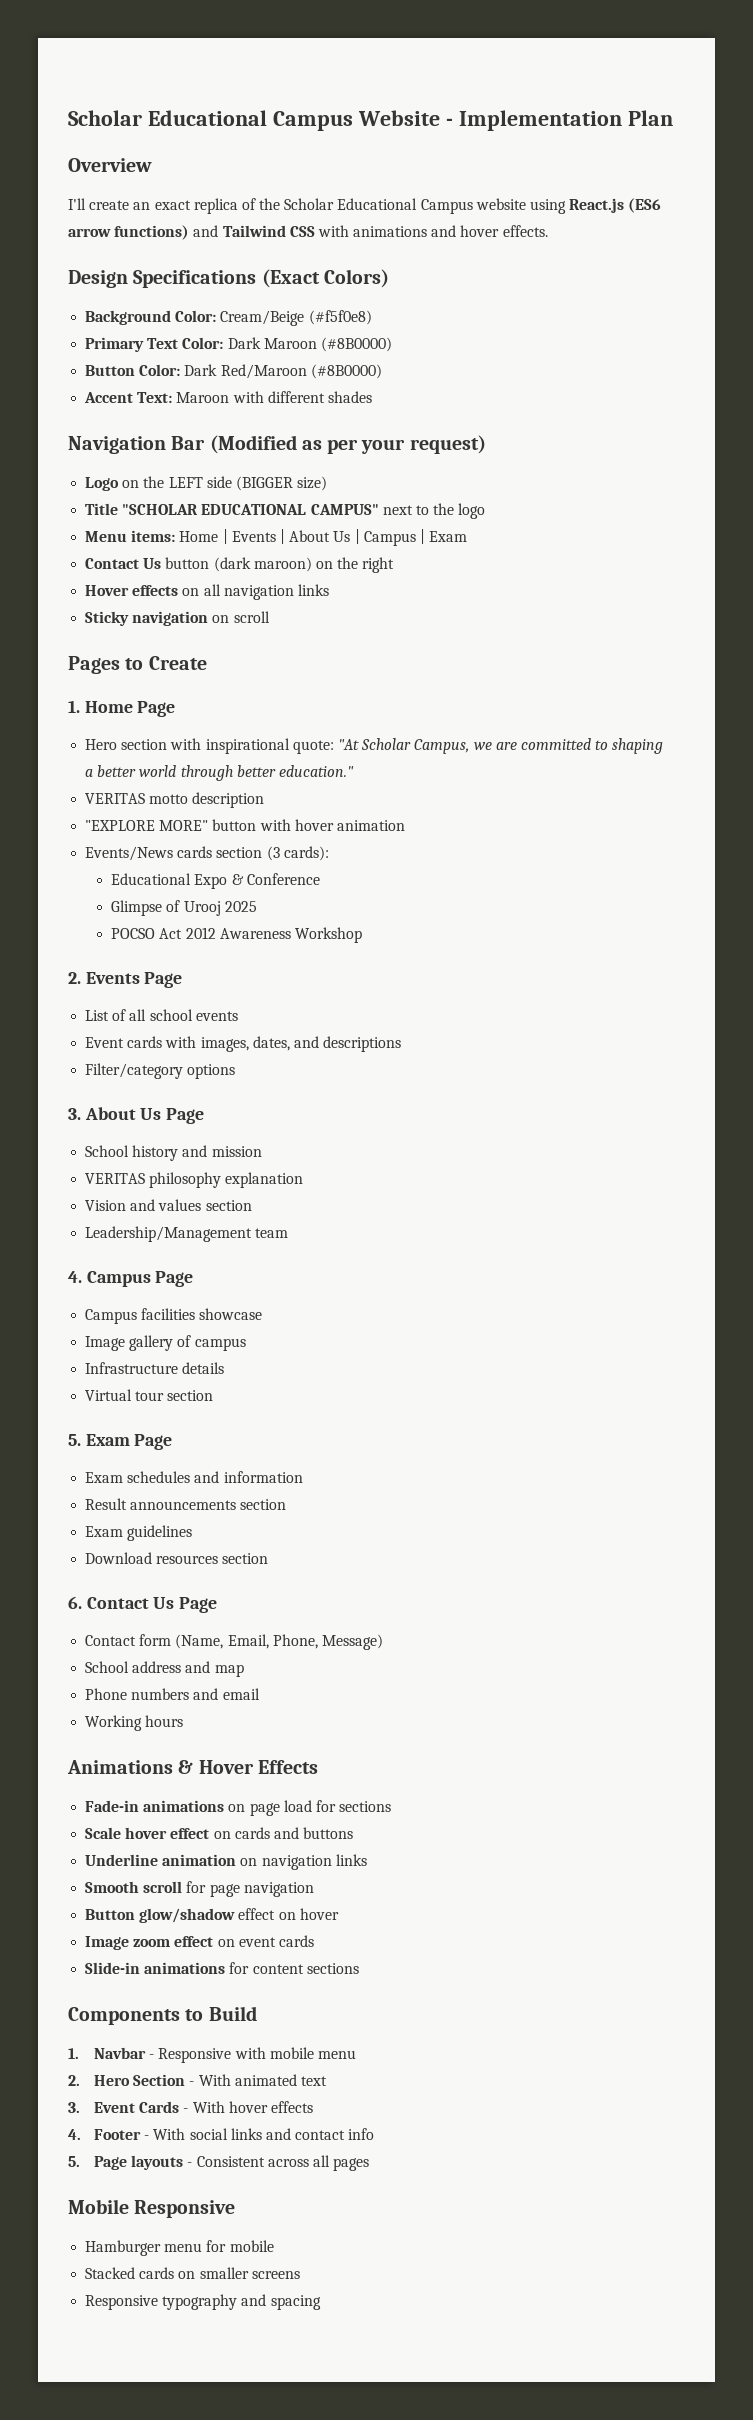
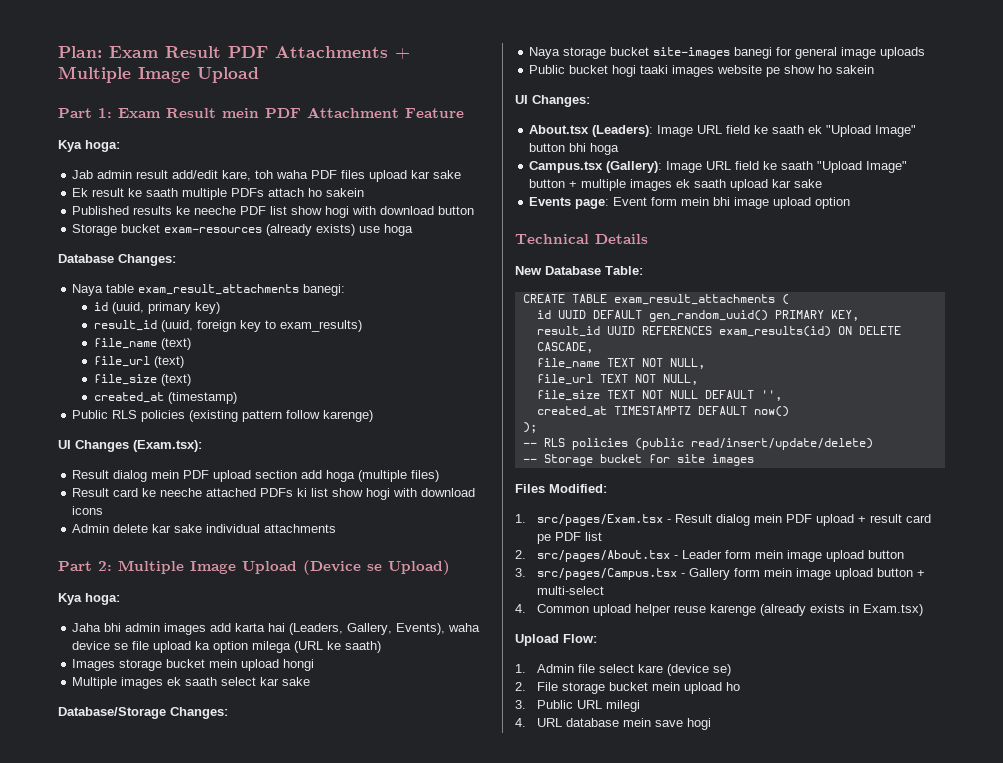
- Scholar Educational Campus Website - Implementation Plan
- Overview
- I'll create an exact replica of the Scholar Educational Campus website using React.js (ES6 arrow functions) and Tailwind CSS with animations and hover effects.
- Design Specifications (Exact Colors)
- Background Color: Cream/Beige (#f5f0e8)
- Primary Text Color: Dark Maroon (#8B0000)
- Button Color: Dark Red/Maroon (#8B0000)
- Accent Text: Maroon with different shades
- Navigation Bar (Modified as per your request)
- Logo on the LEFT side (BIGGER size)
- Title "SCHOLAR EDUCATIONAL CAMPUS" next to the logo
- Menu items: Home | Events | About Us | Campus | Exam
- Contact Us button (dark maroon) on the right
- Hover effects on all navigation links
- Sticky navigation on scroll
- Pages to Create
- 1. Home Page
- Hero section with inspirational quote: "At Scholar Campus, we are committed to shaping a better world through better education."
- VERITAS motto description
- "EXPLORE MORE" button with hover animation
- Events/News cards section (3 cards):
- Educational Expo & Conference
- Glimpse of Urooj 2025
- POCSO Act 2012 Awareness Workshop
- 2. Events Page
- List of all school events
- Event cards with images, dates, and descriptions
- Filter/category options
- 3. About Us Page
- School history and mission
- VERITAS philosophy explanation
- Vision and values section
- Leadership/Management team
- 4. Campus Page
- Campus facilities showcase
- Image gallery of campus
- Infrastructure details
- Virtual tour section
- 5. Exam Page
- Exam schedules and information
- Result announcements section
- Exam guidelines
- Download resources section
- 6. Contact Us Page
- Contact form (Name, Email, Phone, Message)
- School address and map
- Phone numbers and email
- Working hours
- Animations & Hover Effects
- Fade-in animations on page load for sections
- Scale hover effect on cards and buttons
- Underline animation on navigation links
- Smooth scroll for page navigation
- Button glow/shadow effect on hover
- Image zoom effect on event cards
- Slide-in animations for content sections
- Components to Build
- 1. Navbar - Responsive with mobile menu
- 2. Hero Section - With animated text
- 3. Event Cards - With hover effects
- 4. Footer - With social links and contact info
- 5. Page layouts - Consistent across all pages
- Mobile Responsive
- Hamburger menu for mobile
- Stacked cards on smaller screens
- Responsive typography and spacing
+ Plan: Exam Result PDF Attachments + Multiple Image Upload
+ Part 1: Exam Result mein PDF Attachment Feature
+ Kya hoga:
+ Jab admin result add/edit kare, toh waha PDF files upload kar sake
+ Ek result ke saath multiple PDFs attach ho sakein
+ Published results ke neeche PDF list show hogi with download button
+ Storage bucket exam-resources (already exists) use hoga
+ Database Changes:
+ Naya table exam_result_attachments banegi:
+ id (uuid, primary key)
+ result_id (uuid, foreign key to exam_results)
+ file_name (text)
+ file_url (text)
+ file_size (text)
+ created_at (timestamp)
+ Public RLS policies (existing pattern follow karenge)
+ UI Changes (Exam.tsx):
+ Result dialog mein PDF upload section add hoga (multiple files)
+ Result card ke neeche attached PDFs ki list show hogi with download icons
+ Admin delete kar sake individual attachments
+ Part 2: Multiple Image Upload (Device se Upload)
+ Kya hoga:
+ Jaha bhi admin images add karta hai (Leaders, Gallery, Events), waha device se file upload ka option milega (URL ke saath)
+ Images storage bucket mein upload hongi
+ Multiple images ek saath select kar sake
+ Database/Storage Changes:
+ Naya storage bucket site-images banegi for general image uploads
+ Public bucket hogi taaki images website pe show ho sakein
+ UI Changes:
+ About.tsx (Leaders): Image URL field ke saath ek "Upload Image" button bhi hoga
+ Campus.tsx (Gallery): Image URL field ke saath "Upload Image" button + multiple images ek saath upload kar sake
+ Events page: Event form mein bhi image upload option
+ Technical Details
+ New Database Table:
+ CREATE TABLE exam_result_attachments (
+ id UUID DEFAULT gen_random_uuid() PRIMARY KEY,
+ result_id UUID REFERENCES exam_results(id) ON DELETE CASCADE,
+ file_name TEXT NOT NULL,
+ file_url TEXT NOT NULL,
+ file_size TEXT NOT NULL DEFAULT '',
+ created_at TIMESTAMPTZ DEFAULT now()
+ );
+ -- RLS policies (public read/insert/update/delete)
+ -- Storage bucket for site images
+ Files Modified:
+ 1. src/pages/Exam.tsx - Result dialog mein PDF upload + result card pe PDF list
+ 2. src/pages/About.tsx - Leader form mein image upload button
+ 3. src/pages/Campus.tsx - Gallery form mein image upload button + multi-select
+ 4. Common upload helper reuse karenge (already exists in Exam.tsx)
+ Upload Flow:
+ 1. Admin file select kare (device se)
+ 2. File storage bucket mein upload ho
+ 3. Public URL milegi
+ 4. URL database mein save hogi

